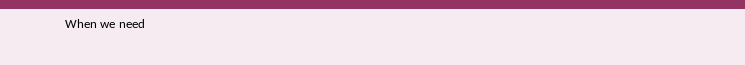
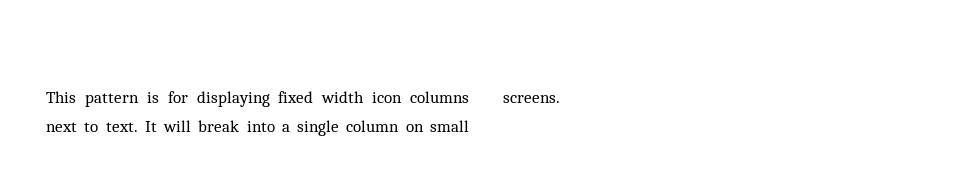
- When we need
+ This pattern is for displaying fixed width icon columns next to text. It will break into a single column on small screens.

